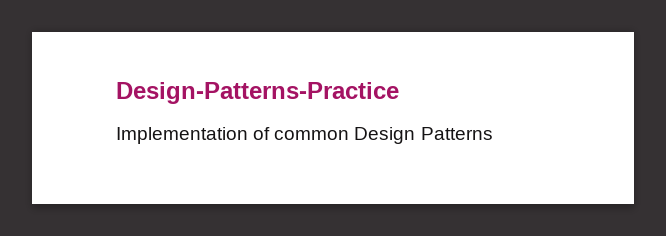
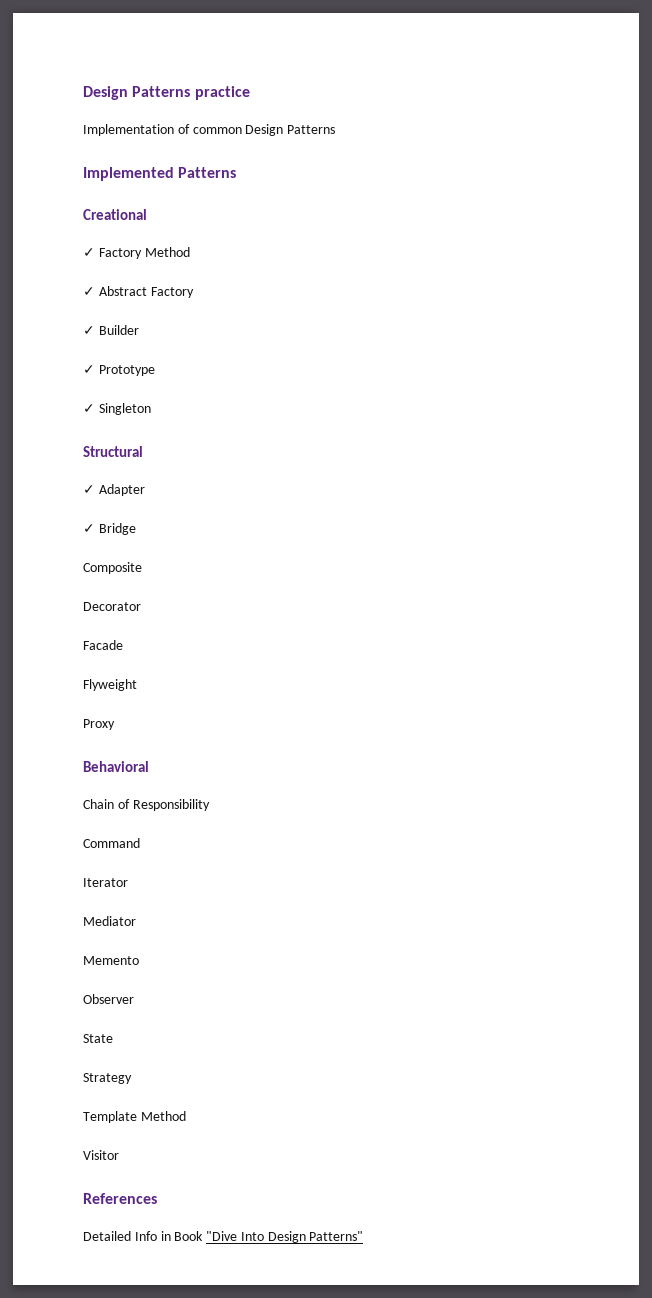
- Design-Patterns-Practice
+ Design Patterns practice
+ Implemented Patterns
+ Creational
+ ✓ Factory Method
+ ✓ Abstract Factory
+ ✓ Builder
+ ✓ Prototype
+ ✓ Singleton
+ Structural
+ ✓ Adapter
+ ✓ Bridge
+ Composite
+ Decorator
+ Facade
+ Flyweight
+ Proxy
+ Behavioral
+ Chain of Responsibility
+ Command
+ Iterator
+ Mediator
+ Memento
+ Observer
+ State
+ Strategy
+ Template Method
+ Visitor
+ References
+ Detailed Info in Book "Dive Into Design Patterns"

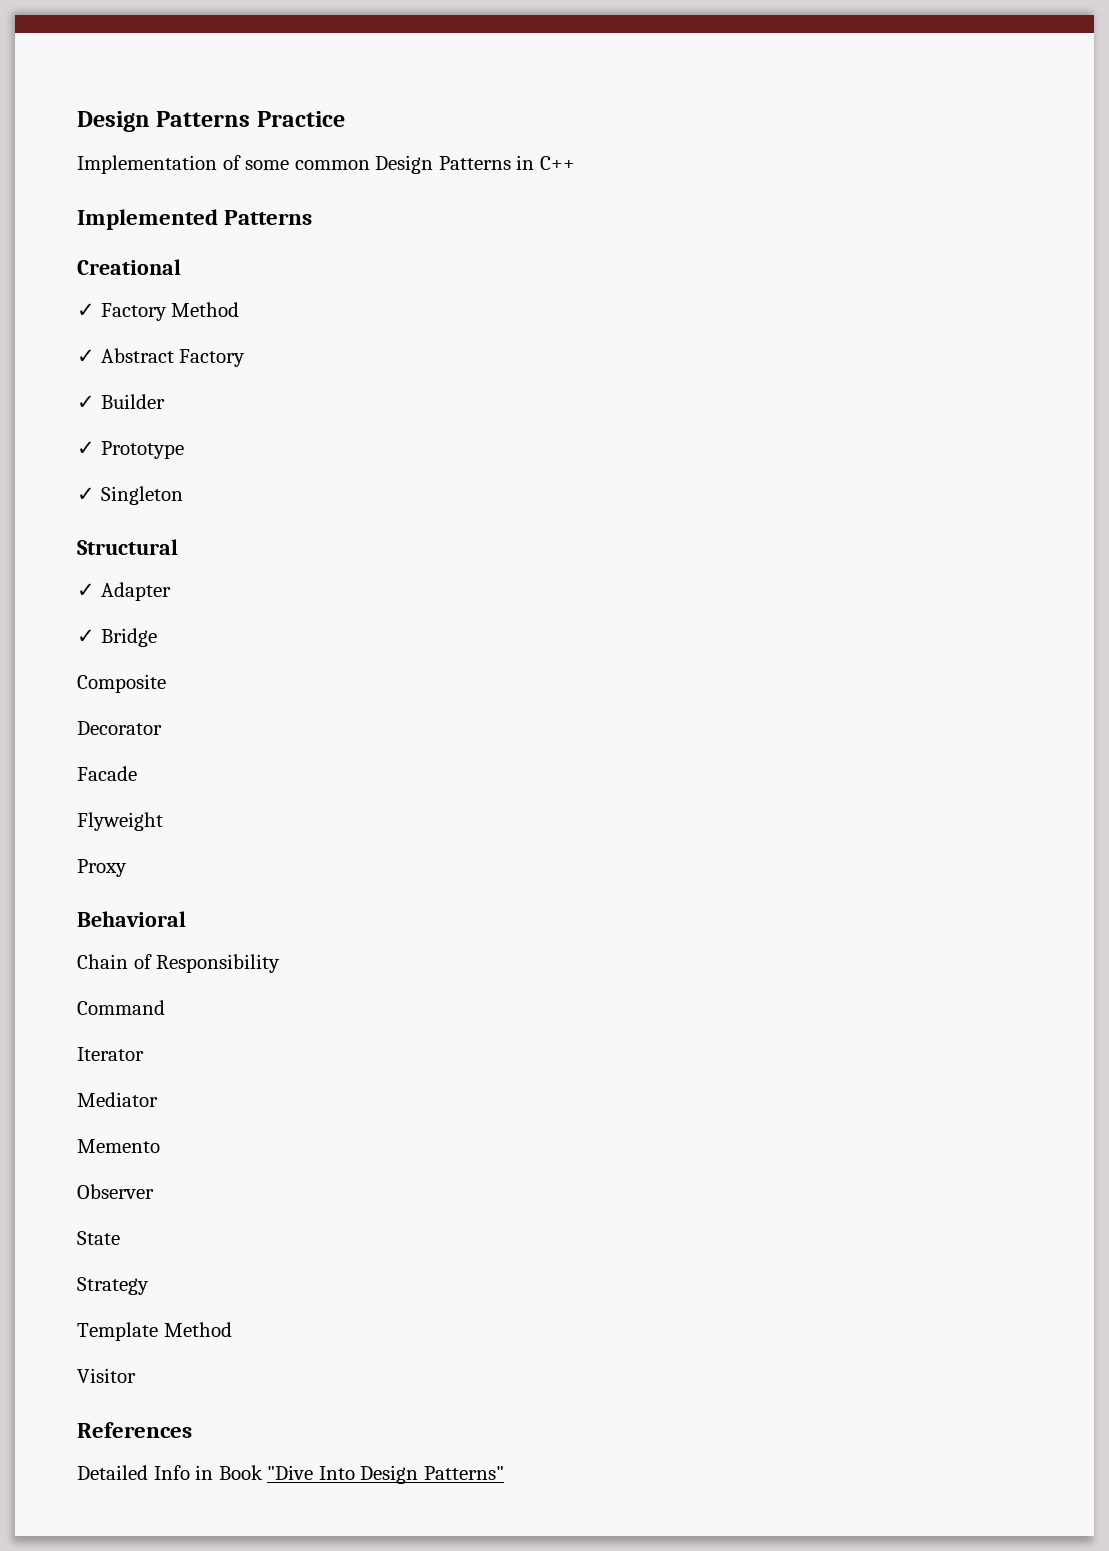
- Design Patterns practice
+ Design Patterns Practice
- Implementation of common Design Patterns
+ Implementation of some common Design Patterns in C++

